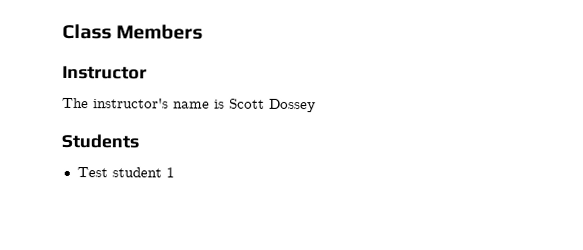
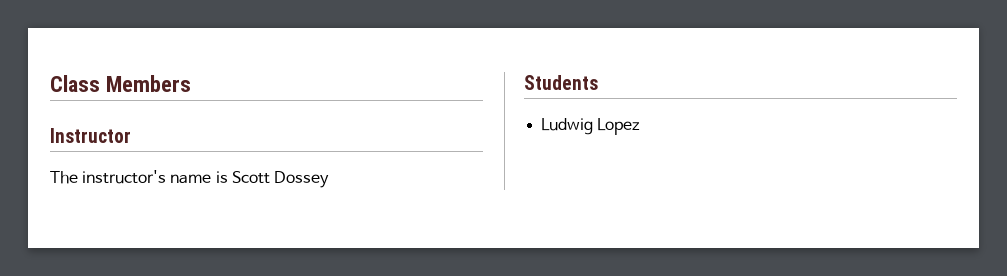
- Test student 1
+ Ludwig Lopez

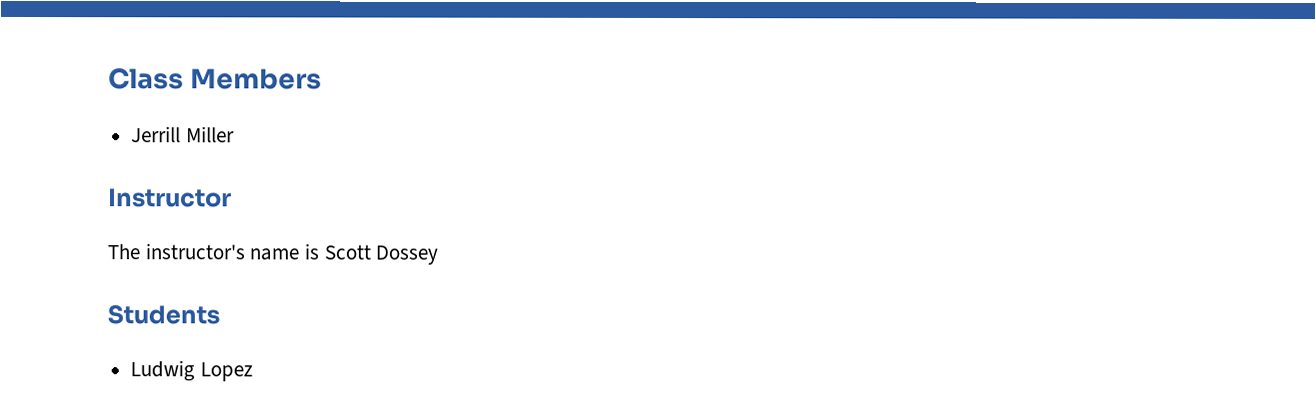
+ Jerrill Miller

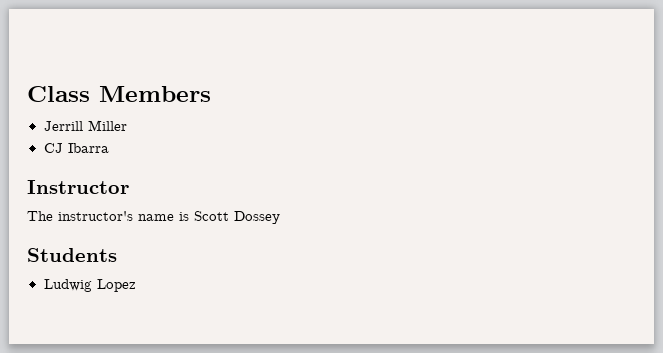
+ CJ Ibarra

